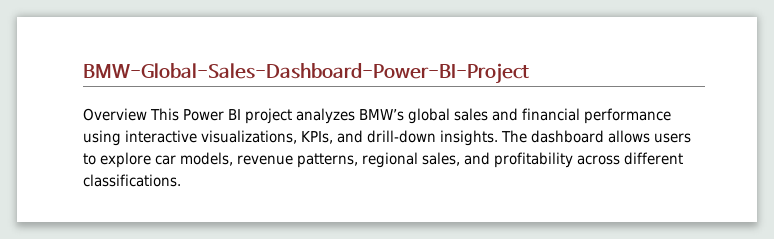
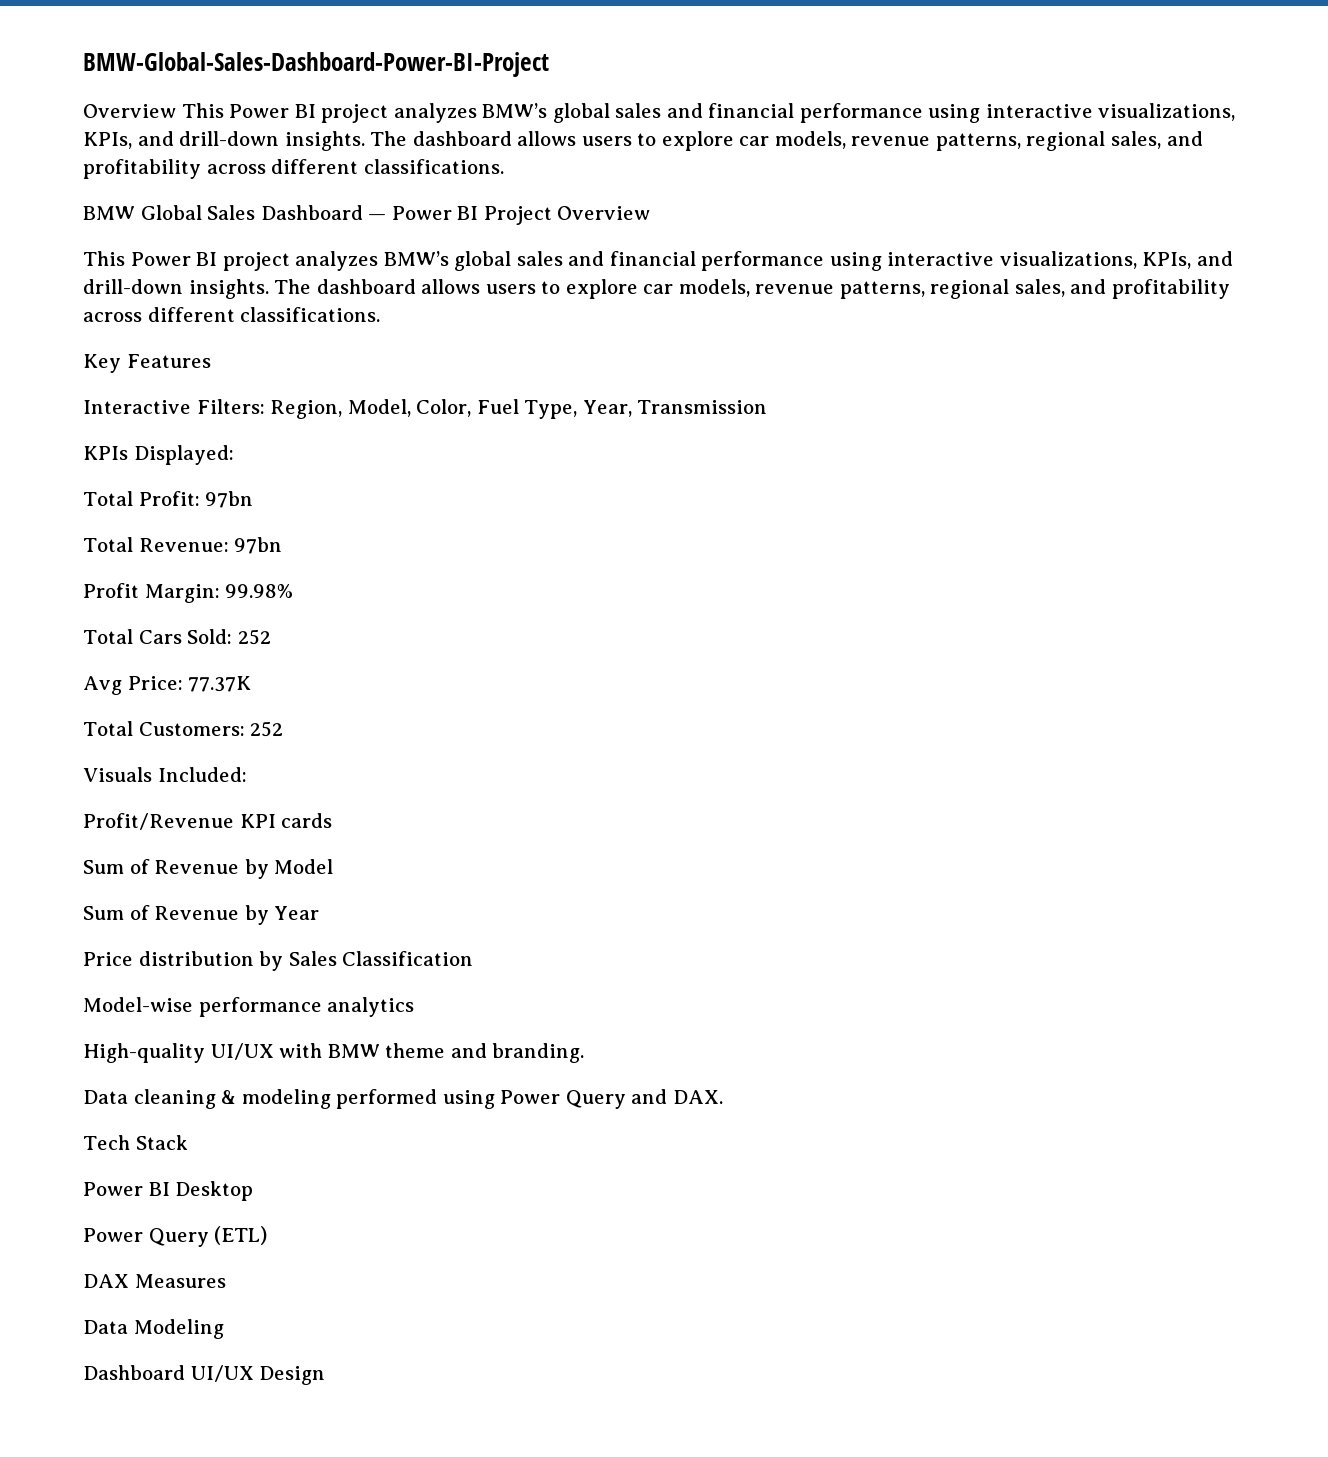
+ BMW Global Sales Dashboard — Power BI Project Overview
+ This Power BI project analyzes BMW’s global sales and financial performance using interactive visualizations, KPIs, and drill-down insights. The dashboard allows users to explore car models, revenue patterns, regional sales, and profitability across different classifications.
+ Key Features
+ Interactive Filters: Region, Model, Color, Fuel Type, Year, Transmission
+ KPIs Displayed:
+ Total Profit: 97bn
+ Total Revenue: 97bn
+ Profit Margin: 99.98%
+ Total Cars Sold: 252
+ Avg Price: 77.37K
+ Total Customers: 252
+ Visuals Included:
+ Profit/Revenue KPI cards
+ Sum of Revenue by Model
+ Sum of Revenue by Year
+ Price distribution by Sales Classification
+ Model-wise performance analytics
+ High-quality UI/UX with BMW theme and branding.
+ Data cleaning & modeling performed using Power Query and DAX.
+ Tech Stack
+ Power BI Desktop
+ Power Query (ETL)
+ DAX Measures
+ Data Modeling
+ Dashboard UI/UX Design

